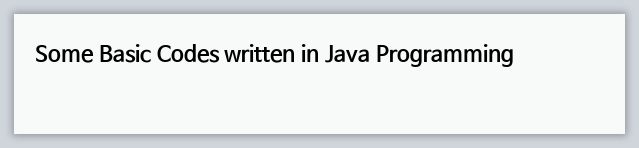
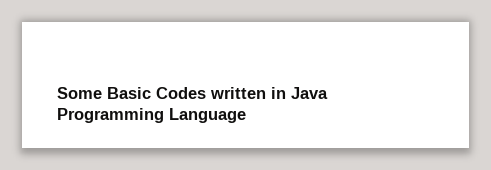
- Some Basic Codes written in Java Programming
+ Some Basic Codes written in Java Programming Language

